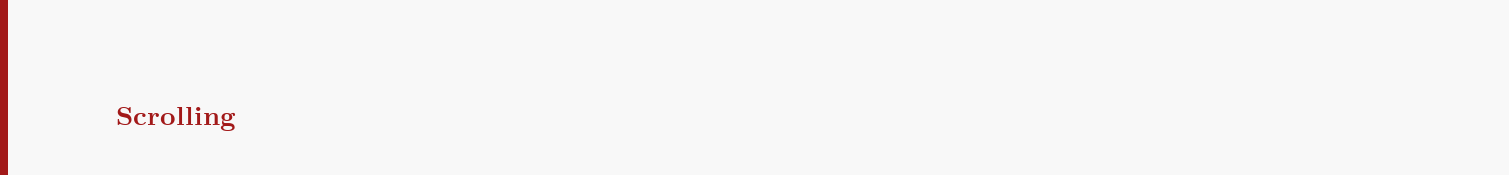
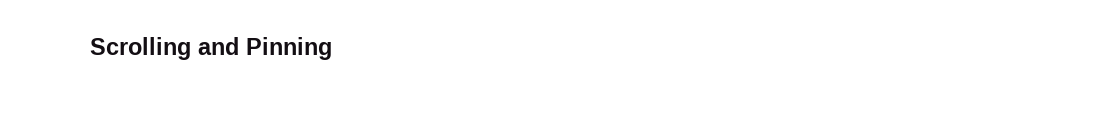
- Scrolling
+ Scrolling and Pinning

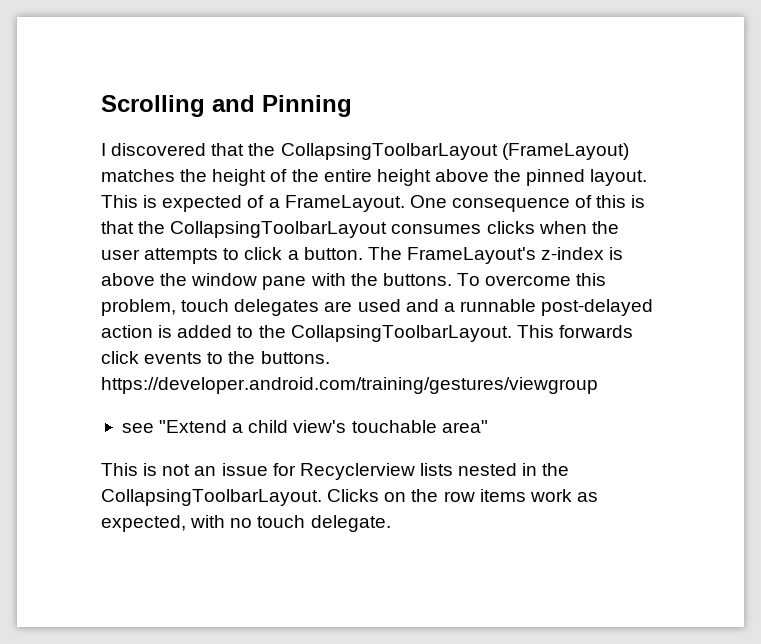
+ I discovered that the CollapsingToolbarLayout (FrameLayout) matches the height of the entire height above the pinned layout. This is expected of a FrameLayout. One consequence of this is that the CollapsingToolbarLayout consumes clicks when the user attempts to click a button. The FrameLayout's z-index is above the window pane with the buttons. To overcome this problem, touch delegates are used and a runnable post-delayed action is added to the CollapsingToolbarLayout. This forwards click events to the buttons. https://developer.android.com/training/gestures/viewgroup
+ see "Extend a child view's touchable area"
+ This is not an issue for Recyclerview lists nested in the CollapsingToolbarLayout. Clicks on the row items work as expected, with no touch delegate.

